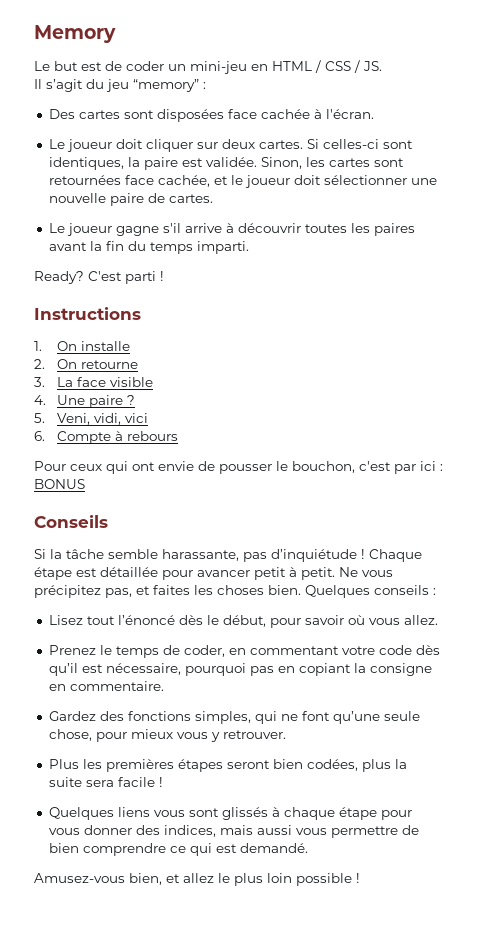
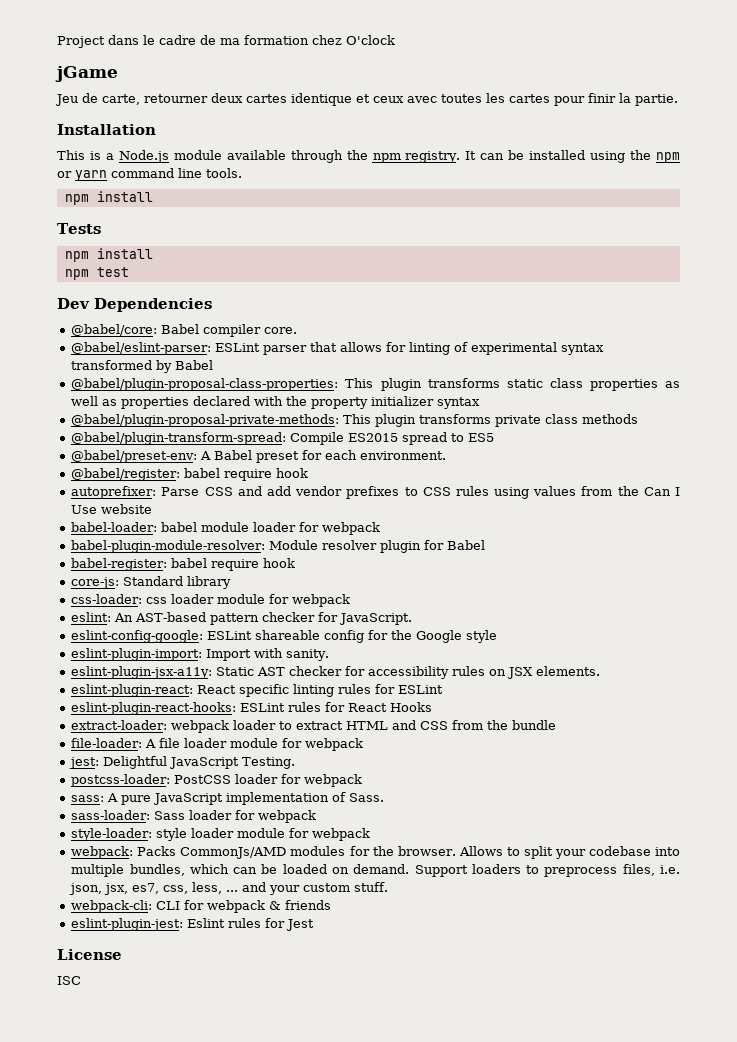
- Memory
- Le but est de coder un mini-jeu en HTML / CSS / JS.
- Il s’agit du jeu “memory” :
- Des cartes sont disposées face cachée à l'écran.
- Le joueur doit cliquer sur deux cartes. Si celles-ci sont identiques, la paire est validée. Sinon, les cartes sont retournées face cachée, et le joueur doit sélectionner une nouvelle paire de cartes.
- Le joueur gagne s'il arrive à découvrir toutes les paires avant la fin du temps imparti.
- Ready? C'est parti !
- Instructions
- 1. On installe
- 2. On retourne
- 3. La face visible
- 4. Une paire ?
- 5. Veni, vidi, vici
- 6. Compte à rebours
- Pour ceux qui ont envie de pousser le bouchon, c'est par ici : BONUS
- Conseils
- Si la tâche semble harassante, pas d’inquiétude ! Chaque étape est détaillée pour avancer petit à petit. Ne vous précipitez pas, et faites les choses bien. Quelques conseils :
- Lisez tout l’énoncé dès le début, pour savoir où vous allez.
- Prenez le temps de coder, en commentant votre code dès qu’il est nécessaire, pourquoi pas en copiant la consigne en commentaire.
- Gardez des fonctions simples, qui ne font qu’une seule chose, pour mieux vous y retrouver.
- Plus les premières étapes seront bien codées, plus la suite sera facile !
- Quelques liens vous sont glissés à chaque étape pour vous donner des indices, mais aussi vous permettre de bien comprendre ce qui est demandé.
- Amusez-vous bien, et allez le plus loin possible !
+ Project dans le cadre de ma formation chez O'clock
+ jGame
+ Jeu de carte, retourner deux cartes identique et ceux avec toutes les cartes pour finir la partie.
+ Installation
+ This is a Node.js module available through the npm registry. It can be installed using the npm or yarn command line tools.
+ npm install
+ Tests
+ npm install
+ npm test
+ Dev Dependencies
+ @babel/core: Babel compiler core.
+ @babel/eslint-parser: ESLint parser that allows for linting of experimental syntax transformed by Babel
+ @babel/plugin-proposal-class-properties: This plugin transforms static class properties as well as properties declared with the property initializer syntax
+ @babel/plugin-proposal-private-methods: This plugin transforms private class methods
+ @babel/plugin-transform-spread: Compile ES2015 spread to ES5
+ @babel/preset-env: A Babel preset for each environment.
+ @babel/register: babel require hook
+ autoprefixer: Parse CSS and add vendor prefixes to CSS rules using values from the Can I Use website
+ babel-loader: babel module loader for webpack
+ babel-plugin-module-resolver: Module resolver plugin for Babel
+ babel-register: babel require hook
+ core-js: Standard library
+ css-loader: css loader module for webpack
+ eslint: An AST-based pattern checker for JavaScript.
+ eslint-config-google: ESLint shareable config for the Google style
+ eslint-plugin-import: Import with sanity.
+ eslint-plugin-jsx-a11y: Static AST checker for accessibility rules on JSX elements.
+ eslint-plugin-react: React specific linting rules for ESLint
+ eslint-plugin-react-hooks: ESLint rules for React Hooks
+ extract-loader: webpack loader to extract HTML and CSS from the bundle
+ file-loader: A file loader module for webpack
+ jest: Delightful JavaScript Testing.
+ postcss-loader: PostCSS loader for webpack
+ sass: A pure JavaScript implementation of Sass.
+ sass-loader: Sass loader for webpack
+ style-loader: style loader module for webpack
+ webpack: Packs CommonJs/AMD modules for the browser. Allows to split your codebase into multiple bundles, which can be loaded on demand. Support loaders to preprocess files, i.e. json, jsx, es7, css, less, ... and your custom stuff.
+ webpack-cli: CLI for webpack & friends
+ eslint-plugin-jest: Eslint rules for Jest
+ License
+ ISC

